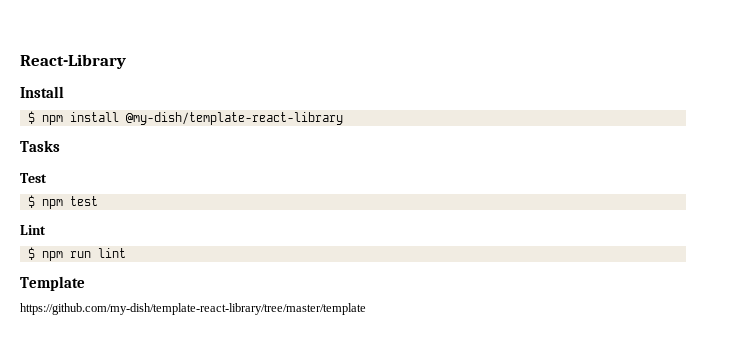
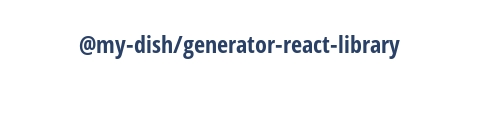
- React-Library
- Install
- $ npm install @my-dish/template-react-library
- Tasks
- Test
- $ npm test
- Lint
- $ npm run lint
- Template
- https://github.com/my-dish/template-react-library/tree/master/template
+ @my-dish/generator-react-library

